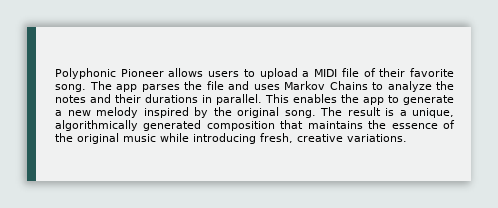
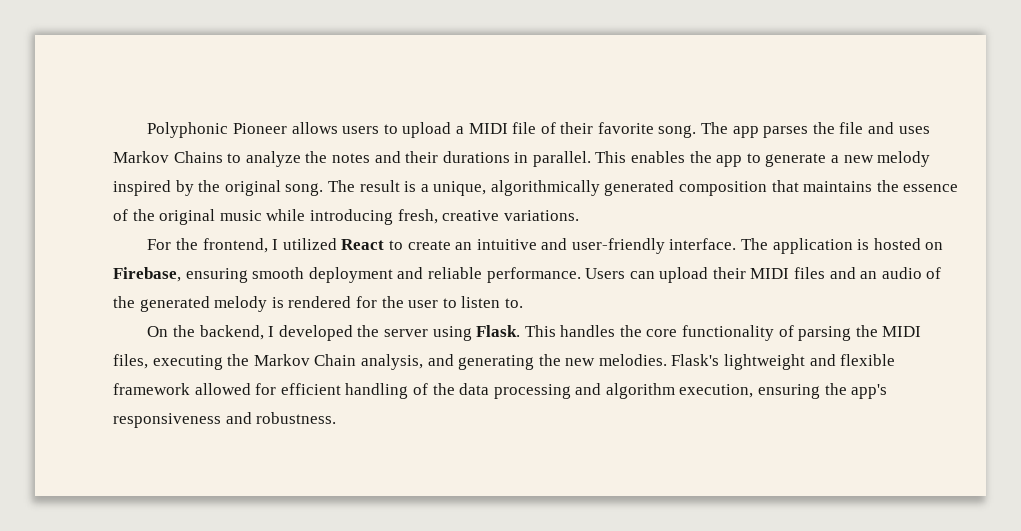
+ For the frontend, I utilized React to create an intuitive and user-friendly interface. The application is hosted on Firebase, ensuring smooth deployment and reliable performance. Users can upload their MIDI files and an audio of the generated melody is rendered for the user to listen to.
+ On the backend, I developed the server using Flask. This handles the core functionality of parsing the MIDI files, executing the Markov Chain analysis, and generating the new melodies. Flask's lightweight and flexible framework allowed for efficient handling of the data processing and algorithm execution, ensuring the app's responsiveness and robustness.

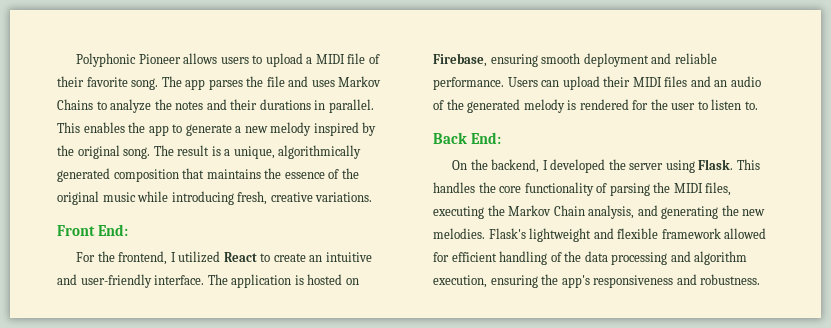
+ Front End:
+ Back End:

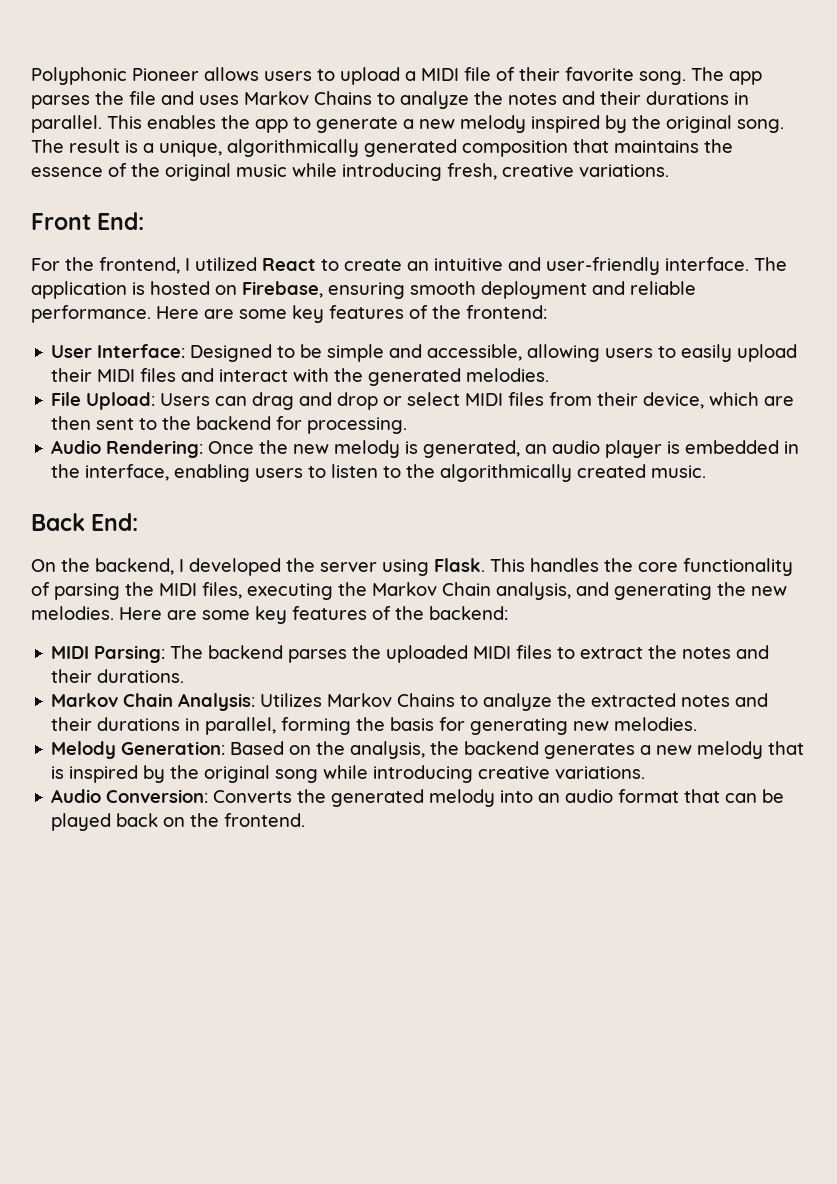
- Users can upload their MIDI files and an audio of the generated melody is rendered for the user to listen to.
+ Here are some key features of the frontend:
+ User Interface: Designed to be simple and accessible, allowing users to easily upload their MIDI files and interact with the generated melodies.
+ File Upload: Users can drag and drop or select MIDI files from their device, which are then sent to the backend for processing.
+ Audio Rendering: Once the new melody is generated, an audio player is embedded in the interface, enabling users to listen to the algorithmically created music.
- Flask's lightweight and flexible framework allowed for efficient handling of the data processing and algorithm execution, ensuring the app's responsiveness and robustness.
+ Here are some key features of the backend:
+ MIDI Parsing: The backend parses the uploaded MIDI files to extract the notes and their durations.
+ Markov Chain Analysis: Utilizes Markov Chains to analyze the extracted notes and their durations in parallel, forming the basis for generating new melodies.
+ Melody Generation: Based on the analysis, the backend generates a new melody that is inspired by the original song while introducing creative variations.
+ Audio Conversion: Converts the generated melody into an audio format that can be played back on the frontend.

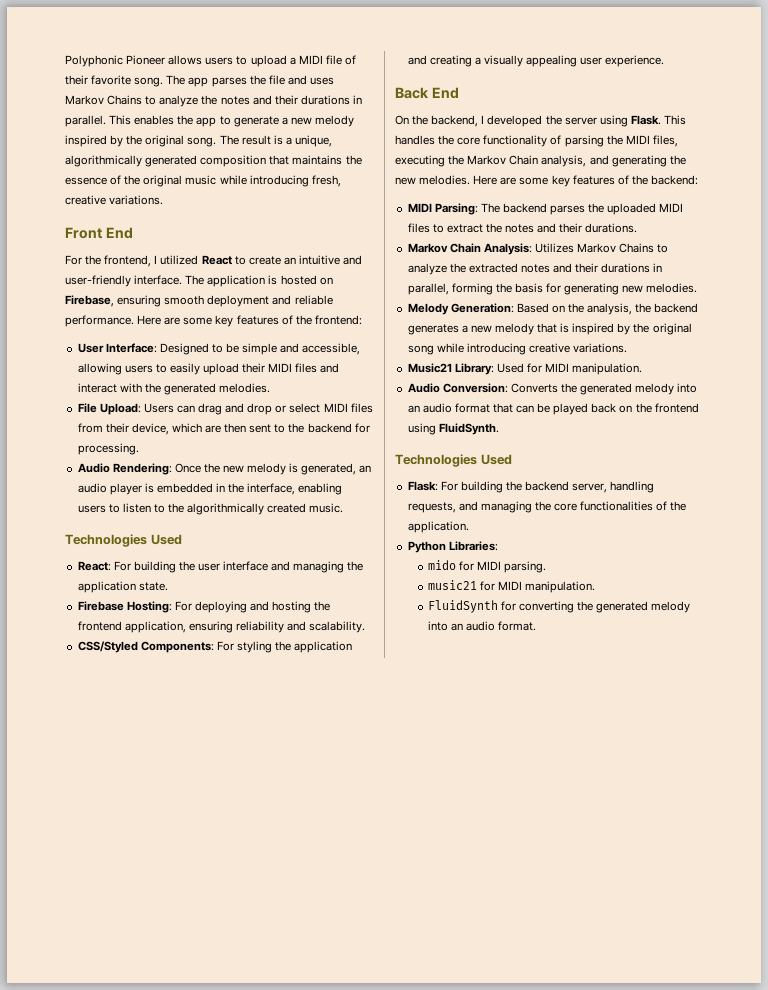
- Front End:
+ Front End
  Audio Rendering: Once the new melody is generated, an audio player is embedded in the interface, enabling users to listen to the algorithmically created music.
+ Technologies Used
+ React: For building the user interface and managing the application state.
+ Firebase Hosting: For deploying and hosting the frontend application, ensuring reliability and scalability.
+ CSS/Styled Components: For styling the application and creating a visually appealing user experience.
- Back End:
+ Back End
+ Music21 Library: Used for MIDI manipulation.
- Audio Conversion: Converts the generated melody into an audio format that can be played back on the frontend.
+ Audio Conversion: Converts the generated melody into an audio format that can be played back on the frontend using FluidSynth.
+ Technologies Used
+ Flask: For building the backend server, handling requests, and managing the core functionalities of the application.
+ Python Libraries:
+ mido for MIDI parsing.
+ music21 for MIDI manipulation.
+ FluidSynth for converting the generated melody into an audio format.

